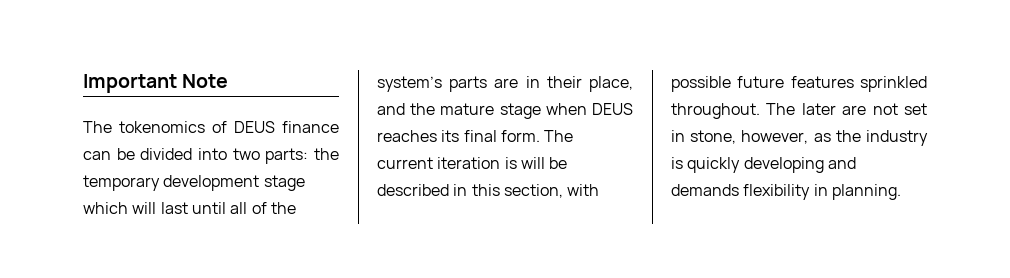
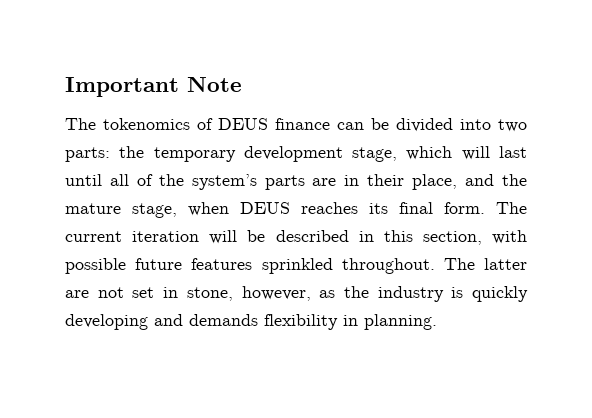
- The tokenomics of DEUS finance can be divided into two parts: the temporary development stage which will last until all of the system’s parts are in their place, and the mature stage when DEUS reaches its final form.
+ The tokenomics of DEUS finance can be divided into two parts: the temporary development stage, which will last until all of the system’s parts are in their place, and the mature stage, when DEUS reaches its final form.
- The current iteration is will be described in this section, with possible future features sprinkled throughout.
+ The current iteration will be described in this section, with possible future features sprinkled throughout.
- The later are not set in stone, however, as the industry is quickly developing and demands flexibility in planning.
+ The latter are not set in stone, however, as the industry is quickly developing and demands flexibility in planning.

